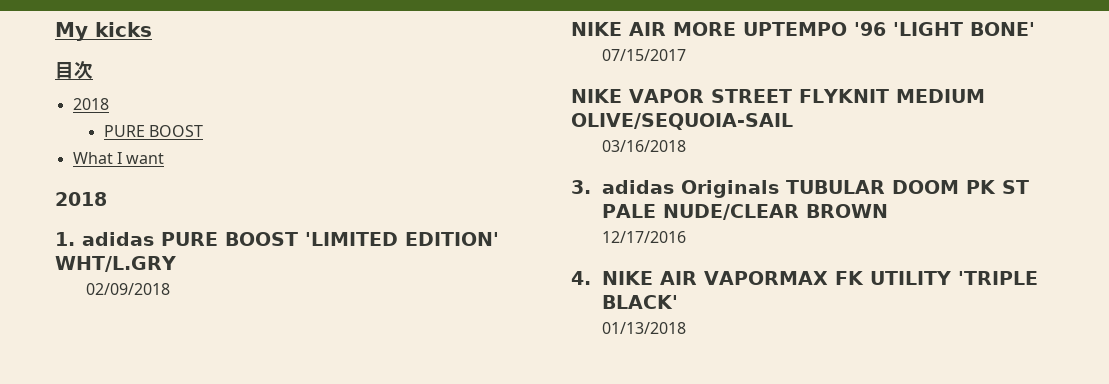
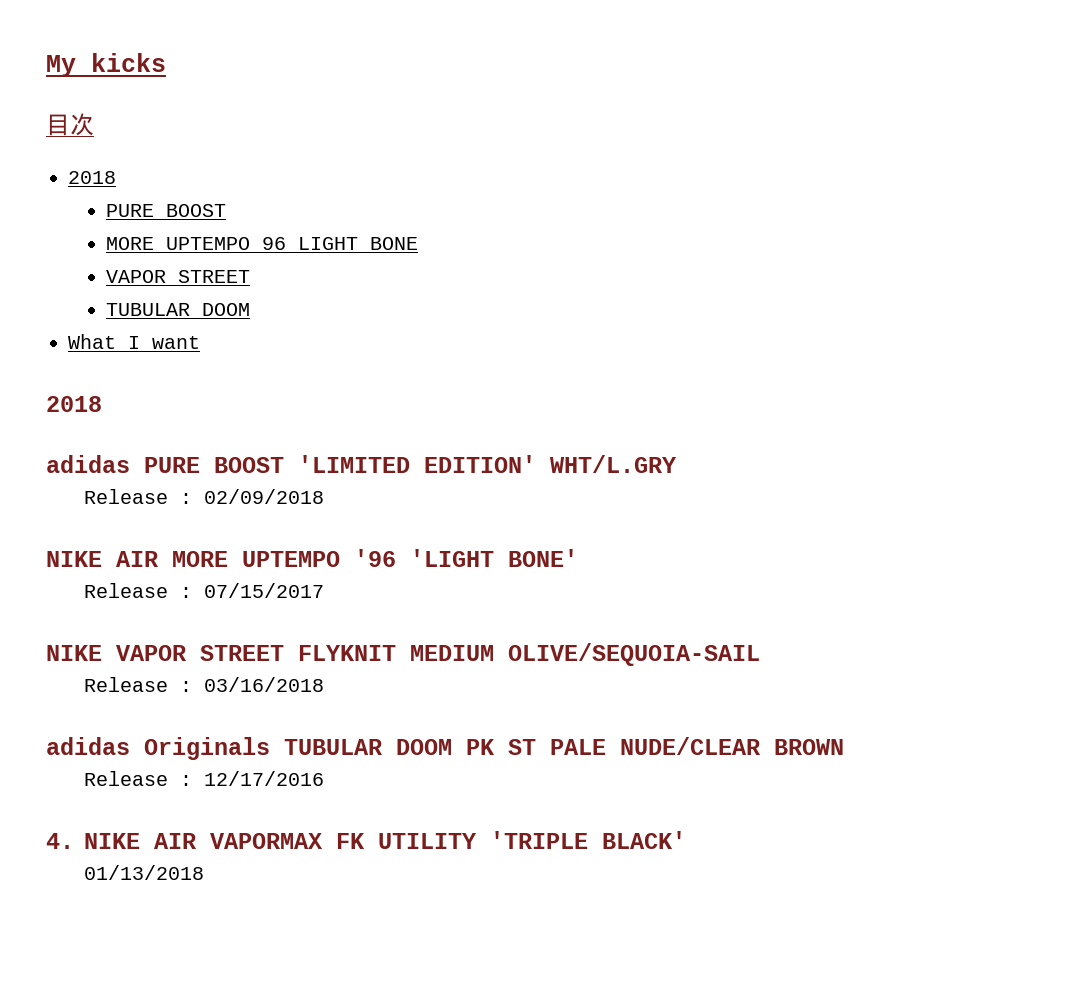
+ MORE UPTEMPO 96 LIGHT BONE
+ VAPOR STREET
+ TUBULAR DOOM
- 1. adidas PURE BOOST 'LIMITED EDITION' WHT/L.GRY
+ adidas PURE BOOST 'LIMITED EDITION' WHT/L.GRY
- 02/09/2018
+ Release : 02/09/2018
- 07/15/2017
+ Release : 07/15/2017
- 03/16/2018
+ Release : 03/16/2018
- 3. adidas Originals TUBULAR DOOM PK ST PALE NUDE/CLEAR BROWN
+ adidas Originals TUBULAR DOOM PK ST PALE NUDE/CLEAR BROWN
- 12/17/2016
+ Release : 12/17/2016

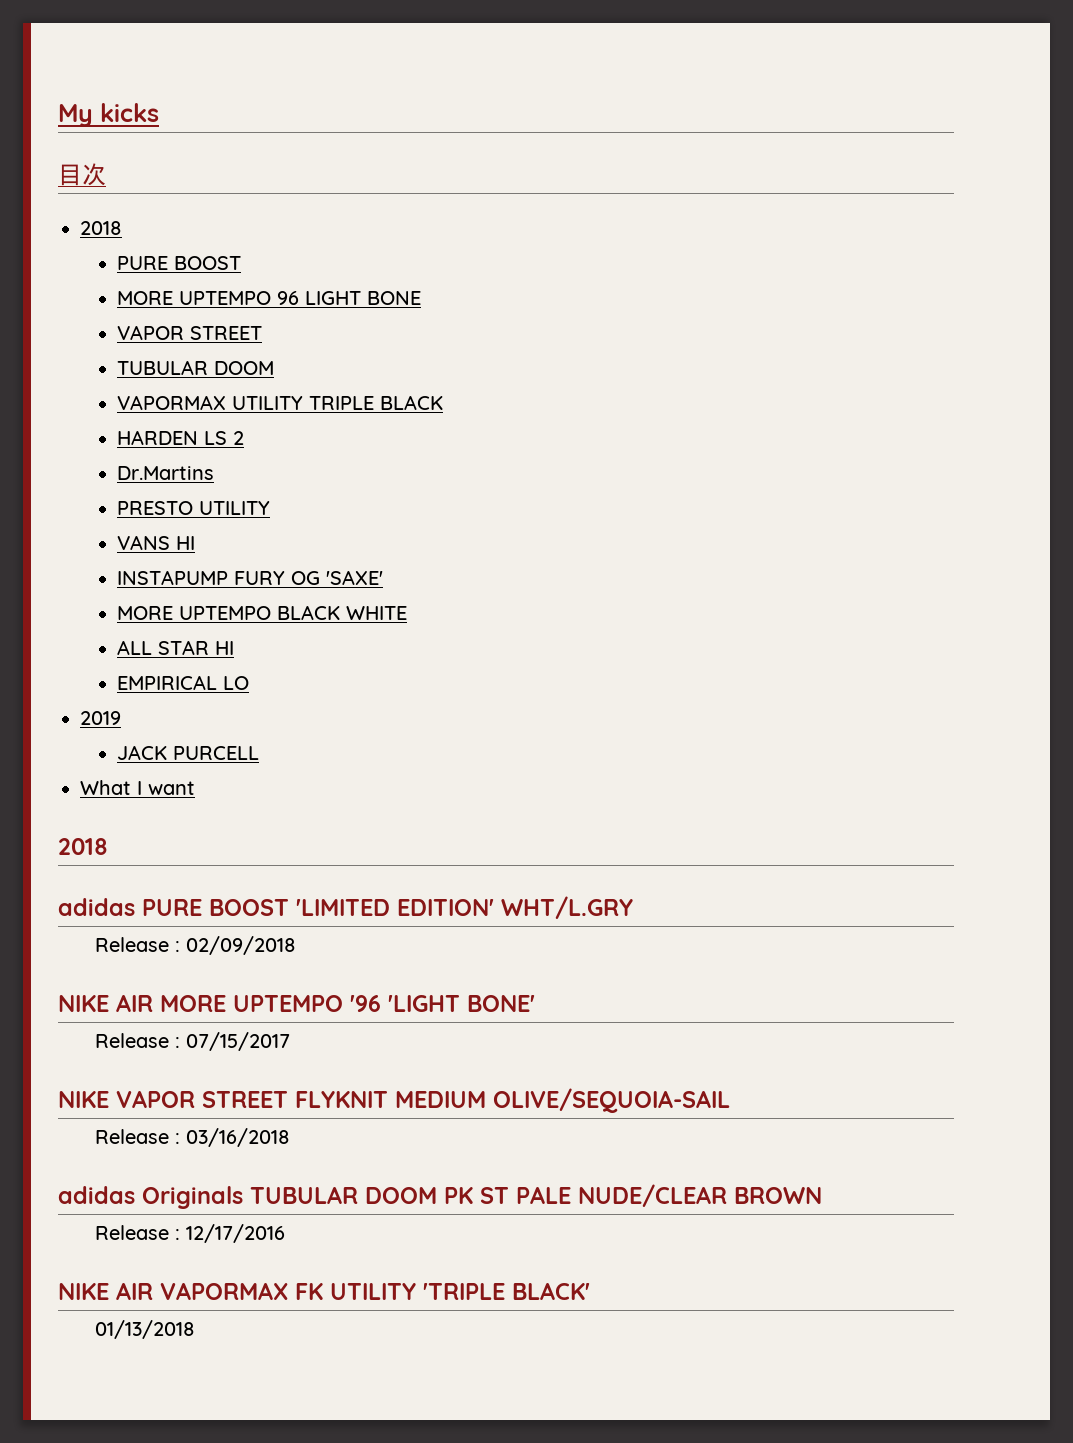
+ VAPORMAX UTILITY TRIPLE BLACK
+ HARDEN LS 2
+ Dr.Martins
+ PRESTO UTILITY
+ VANS HI
+ INSTAPUMP FURY OG 'SAXE'
+ MORE UPTEMPO BLACK WHITE
+ ALL STAR HI
+ EMPIRICAL LO
+ 2019
+ JACK PURCELL
- 4. NIKE AIR VAPORMAX FK UTILITY 'TRIPLE BLACK'
+ NIKE AIR VAPORMAX FK UTILITY 'TRIPLE BLACK'

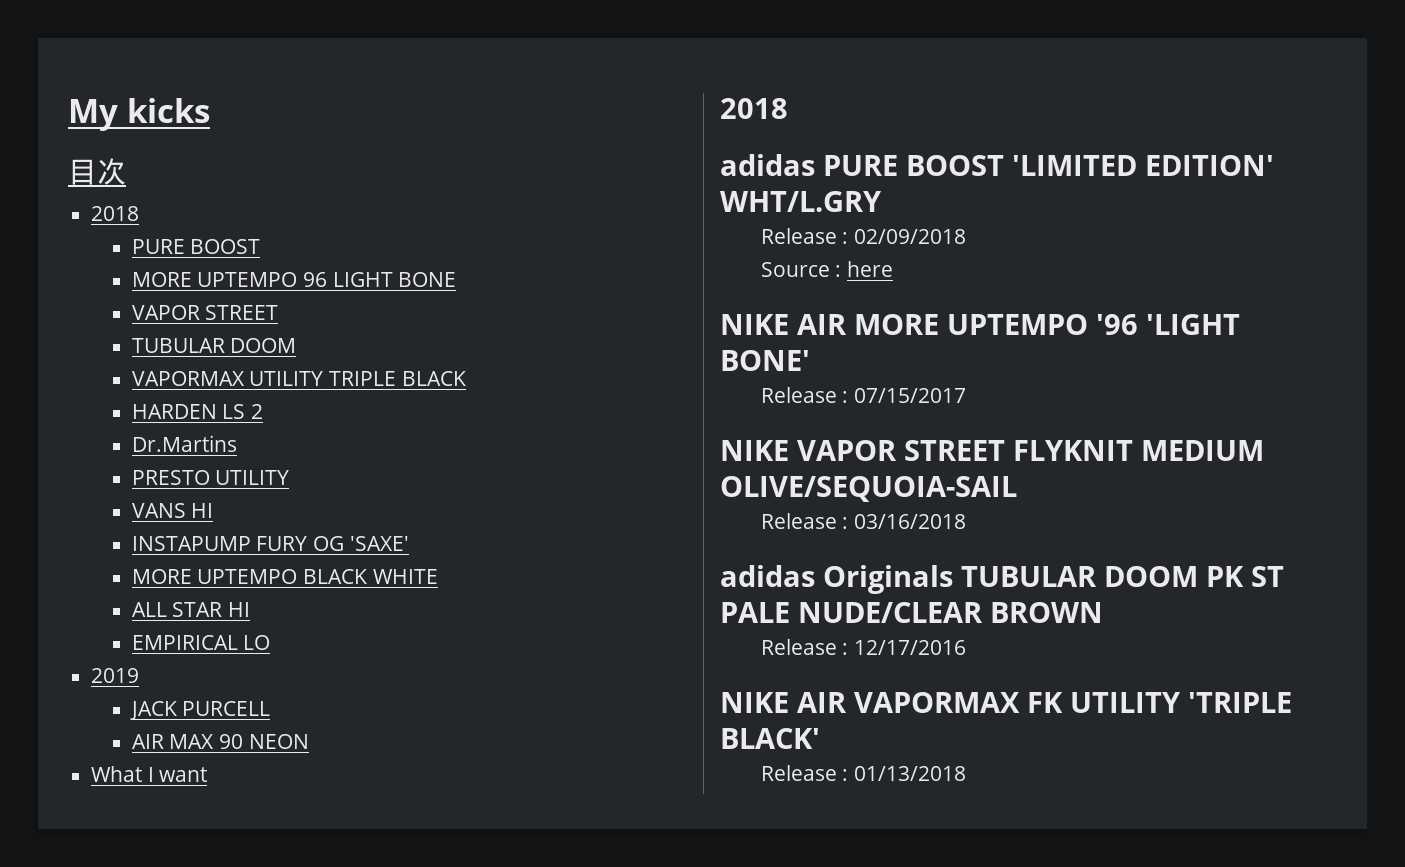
+ AIR MAX 90 NEON
+ Source : here
- 01/13/2018
+ Release : 01/13/2018

